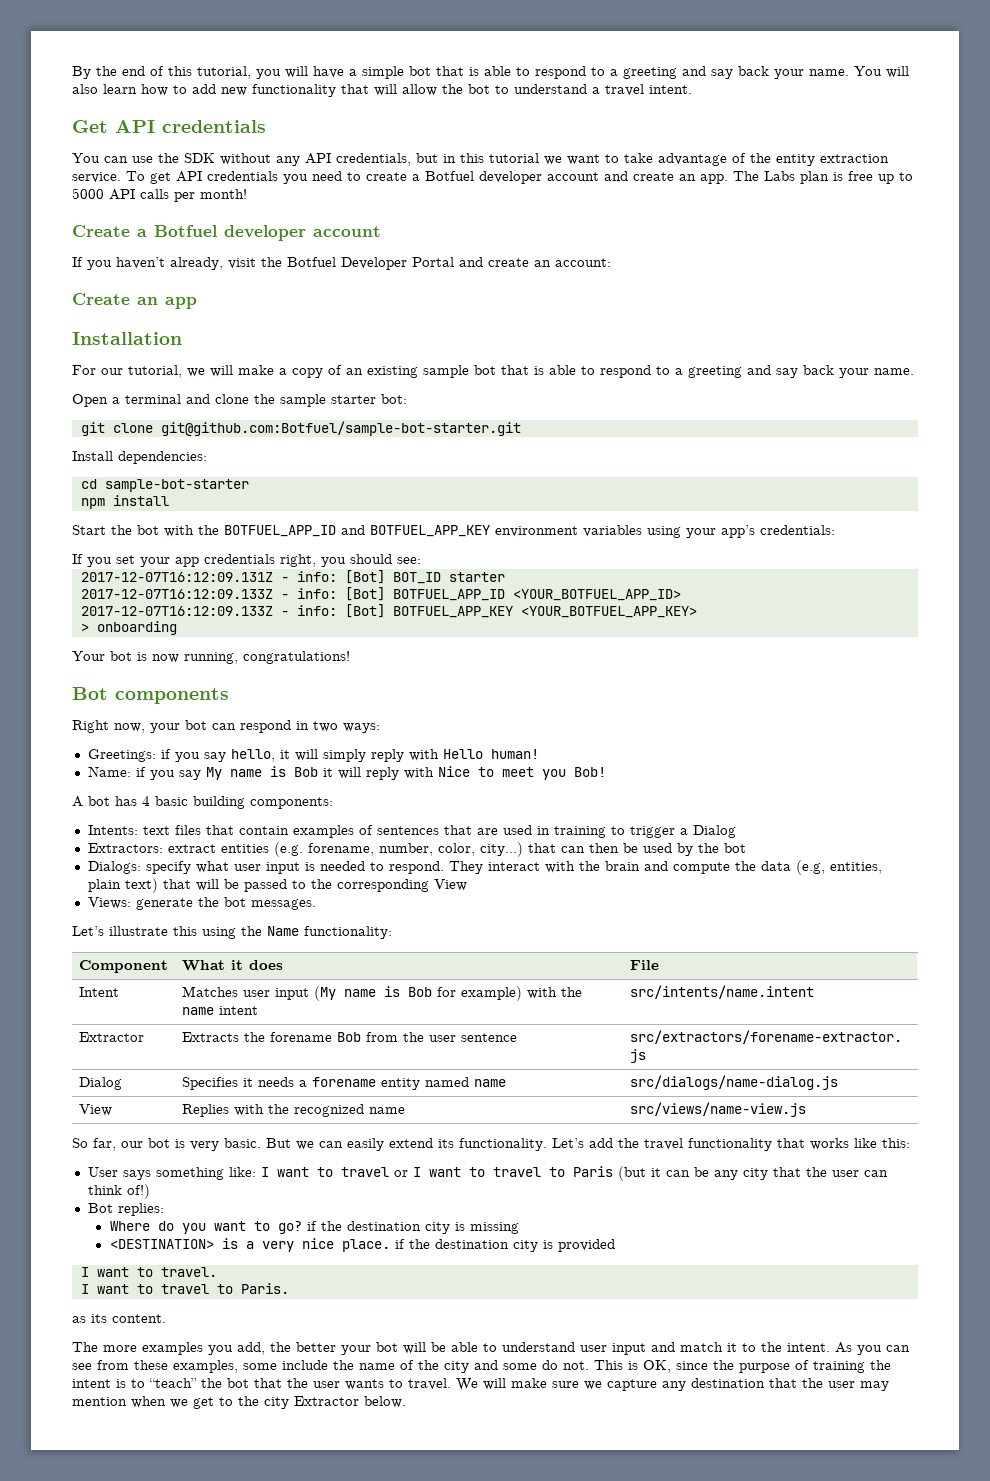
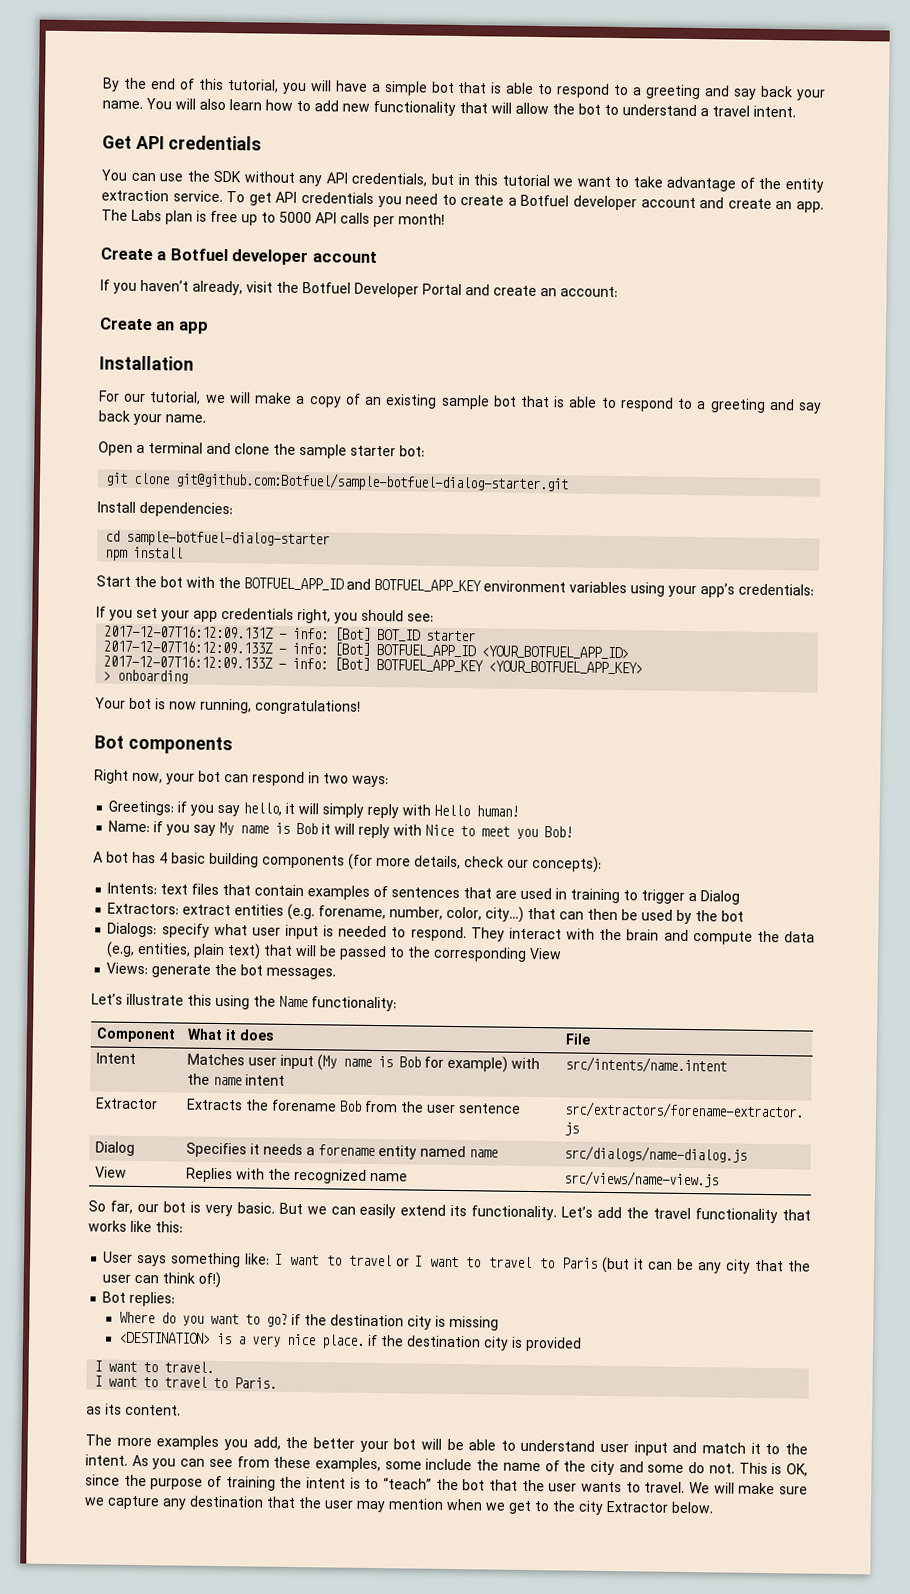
- git clone git@github.com:Botfuel/sample-bot-starter.git
+ git clone git@github.com:Botfuel/sample-botfuel-dialog-starter.git
- cd sample-bot-starter
+ cd sample-botfuel-dialog-starter
- A bot has 4 basic building components:
+ A bot has 4 basic building components (for more details, check our concepts):

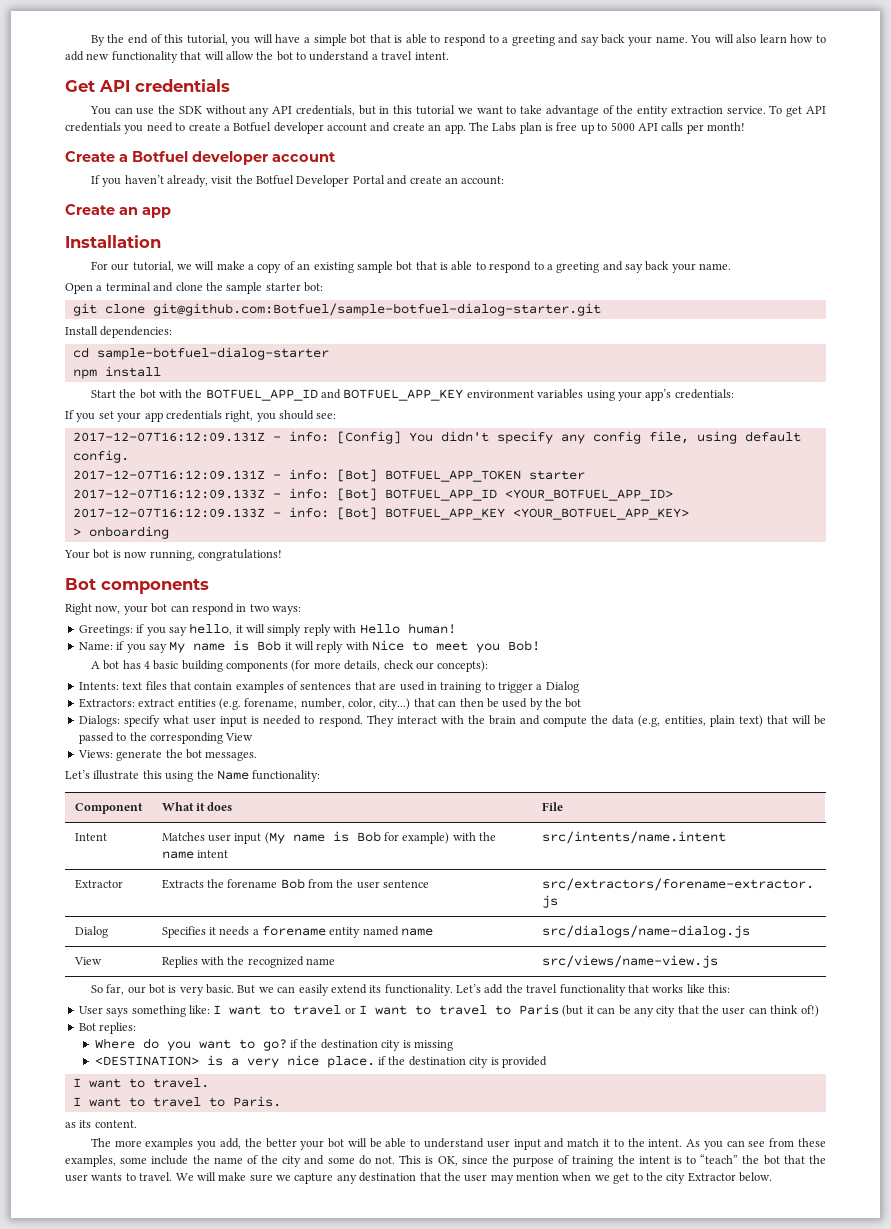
+ 2017-12-07T16:12:09.131Z - info: [Config] You didn't specify any config file, using default config.
- 2017-12-07T16:12:09.131Z - info: [Bot] BOT_ID starter
+ 2017-12-07T16:12:09.131Z - info: [Bot] BOTFUEL_APP_TOKEN starter

